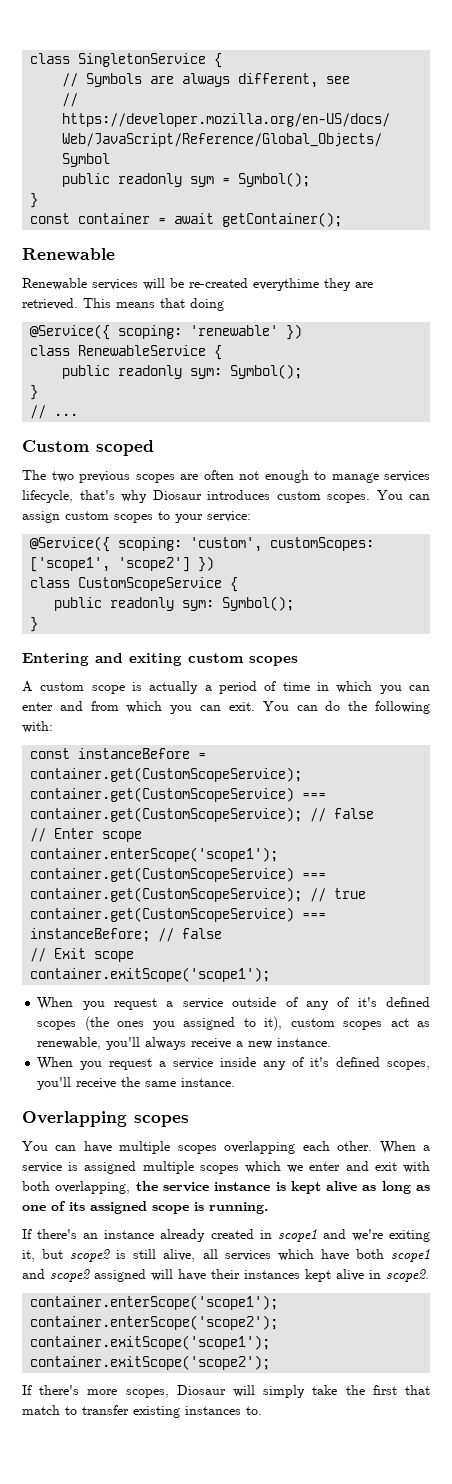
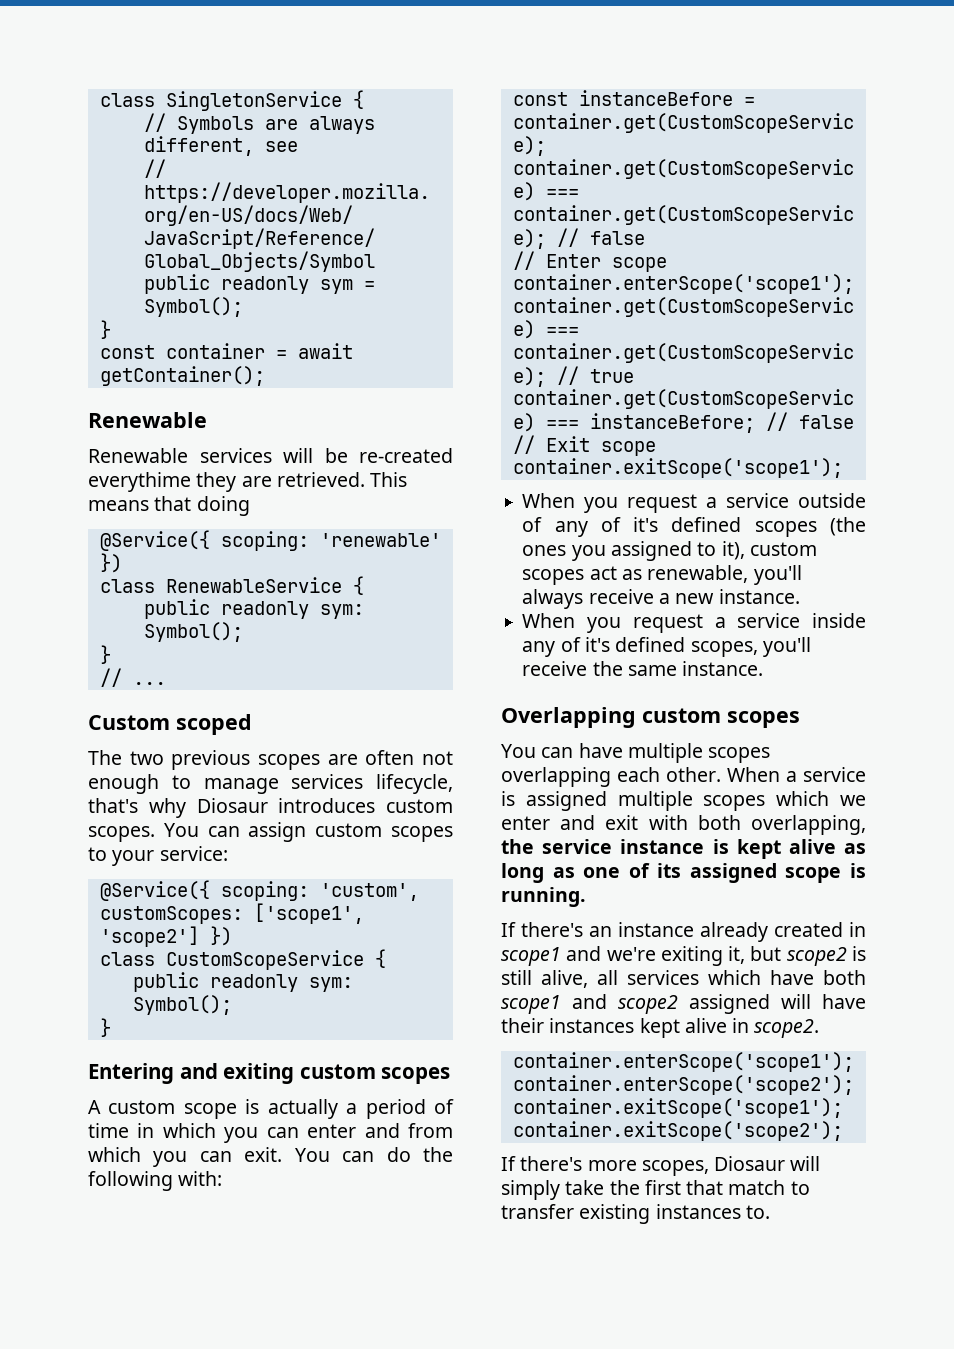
- Overlapping scopes
+ Overlapping custom scopes

